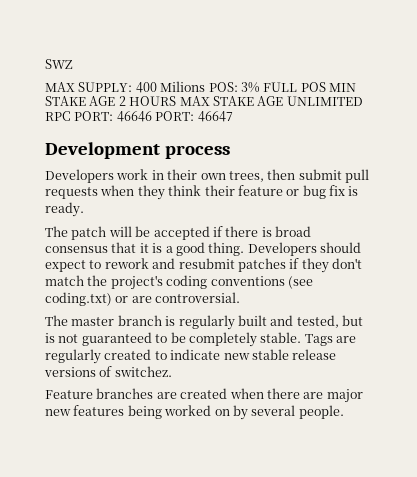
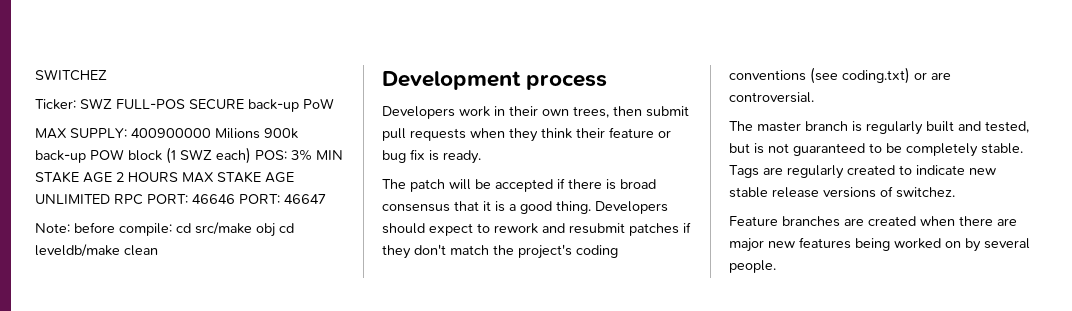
- SWZ
- MAX SUPPLY: 400 Milions POS: 3% FULL POS MIN STAKE AGE 2 HOURS MAX STAKE AGE UNLIMITED RPC PORT: 46646 PORT: 46647
+ SWITCHEZ
+ Ticker: SWZ FULL-POS SECURE back-up PoW
+ MAX SUPPLY: 400900000 Milions 900k back-up POW block (1 SWZ each) POS: 3% MIN STAKE AGE 2 HOURS MAX STAKE AGE UNLIMITED RPC PORT: 46646 PORT: 46647
+ Note: before compile: cd src/make obj cd leveldb/make clean

